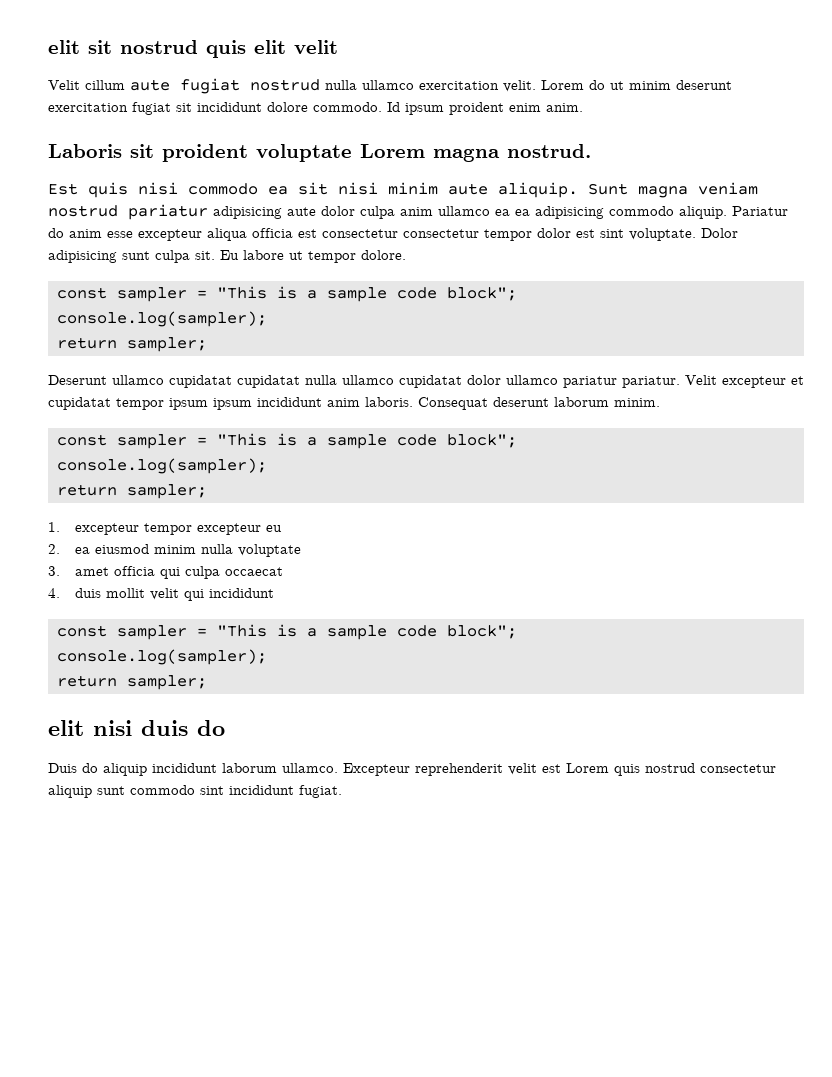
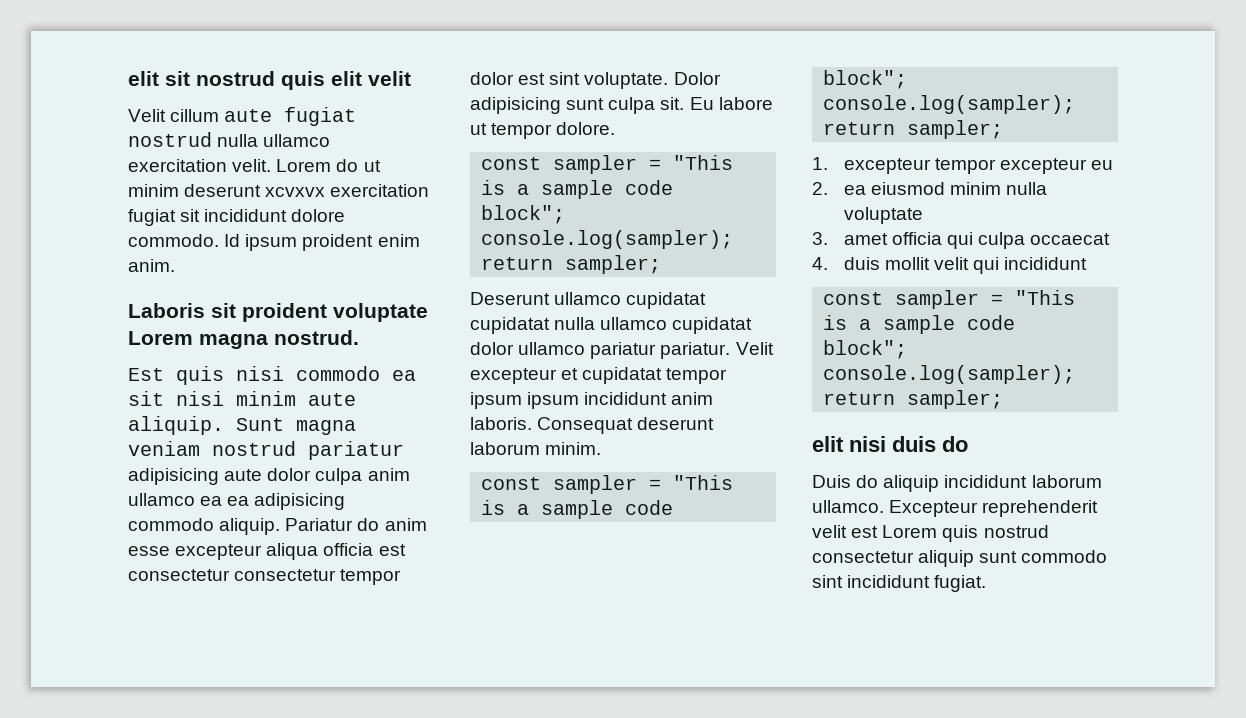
- Lorem do ut minim deserunt exercitation fugiat sit incididunt dolore commodo.
+ Lorem do ut minim deserunt xcvxvx exercitation fugiat sit incididunt dolore commodo.

